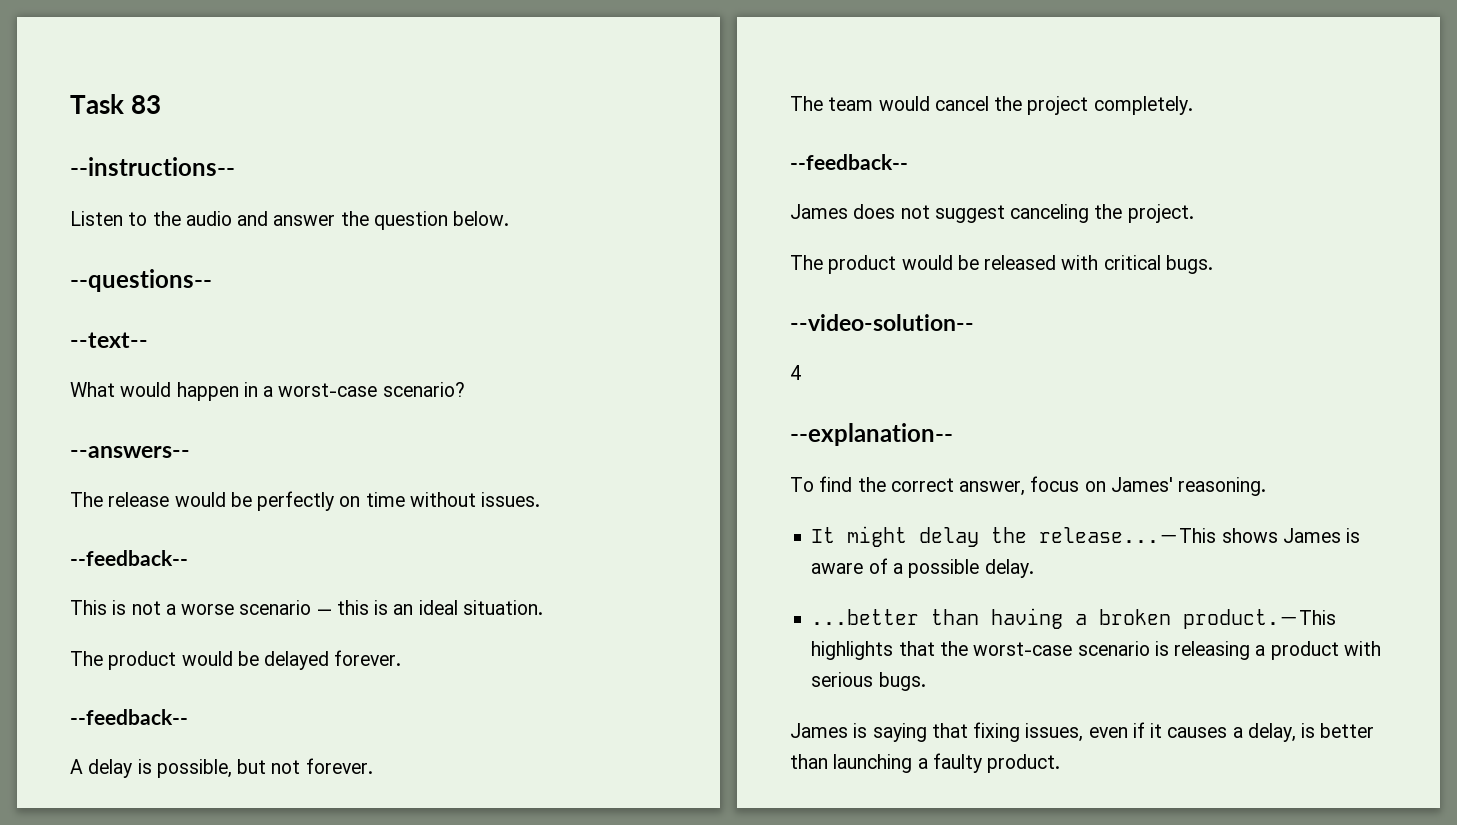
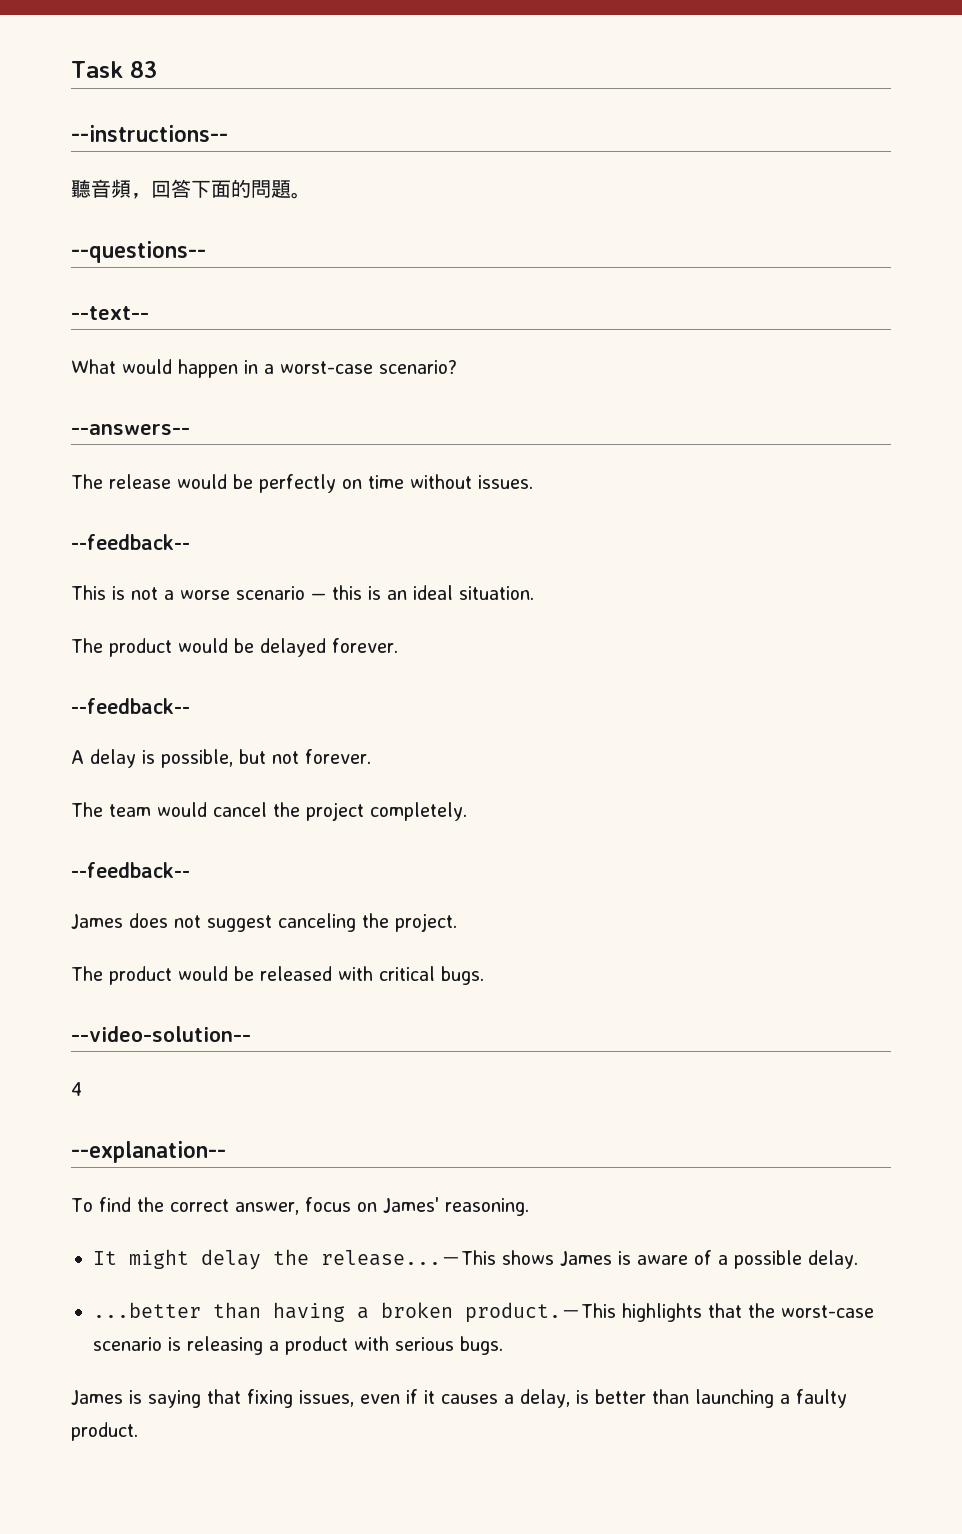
- Listen to the audio and answer the question below.
+ 聽音頻，回答下面的問題。

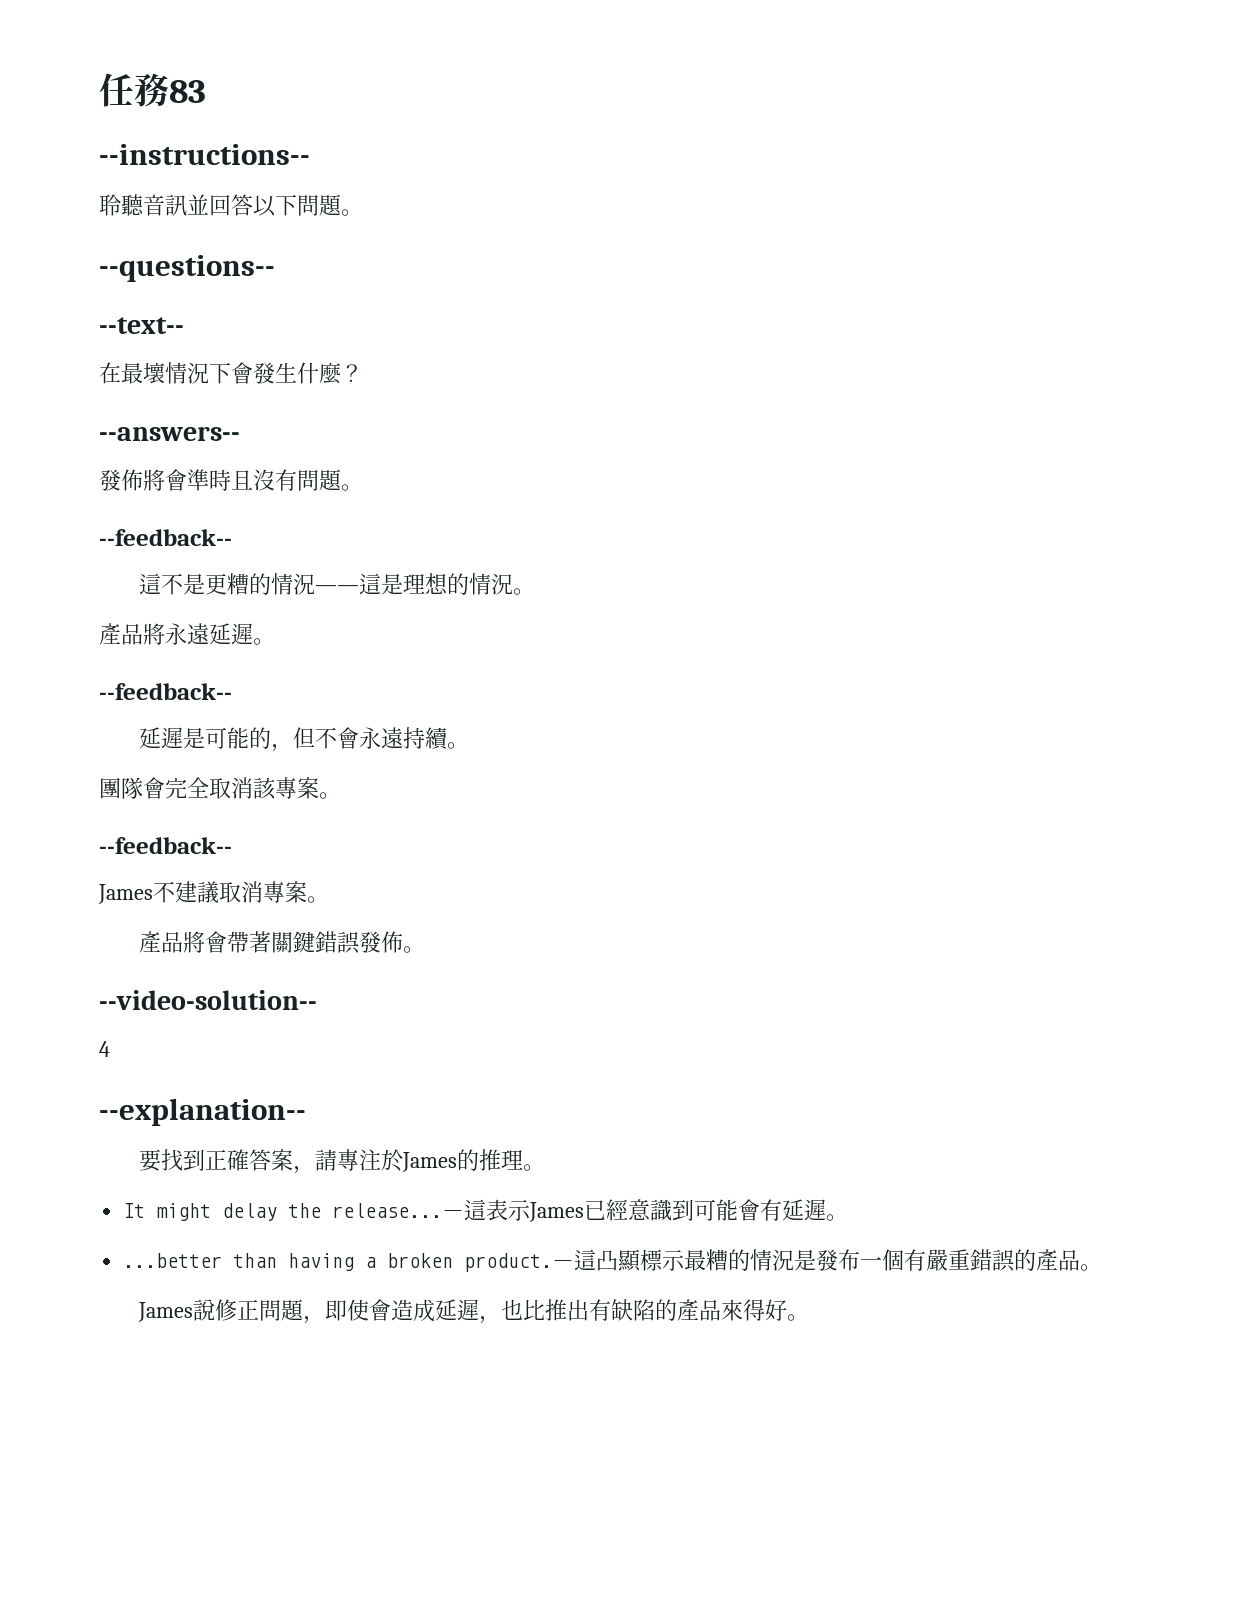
- Task 83
+ 任務83
- 聽音頻，回答下面的問題。
+ 聆聽音訊並回答以下問題。
- What would happen in a worst-case scenario?
+ 在最壞情況下會發生什麼？
  --answers--
- The release would be perfectly on time without issues.
+ 發佈將會準時且沒有問題。
  --feedback--
- This is not a worse scenario — this is an ideal situation.
- The product would be delayed forever.
+ 這不是更糟的情況——這是理想的情況。
+ 產品將永遠延遲。
  --feedback--
- A delay is possible, but not forever.
- The team would cancel the project completely.
+ 延遲是可能的，但不會永遠持續。
+ 團隊會完全取消該專案。
  --feedback--
- James does not suggest canceling the project.
- The product would be released with critical bugs.
+ James不建議取消專案。
+ 產品將會帶著關鍵錯誤發佈。
  --video-solution--
  4
  --explanation--
- To find the correct answer, focus on James' reasoning.
+ 要找到正確答案，請專注於James的推理。
- －This shows James is aware of a possible delay.
+ －這表示James已經意識到可能會有延遲。
- －This highlights that the worst-case scenario is releasing a product with serious bugs.
- James is saying that fixing issues, even if it causes a delay, is better than launching a faulty product.
+ －這凸顯標示最糟的情況是發布一個有嚴重錯誤的產品。
+ James說修正問題，即使會造成延遲，也比推出有缺陷的產品來得好。

